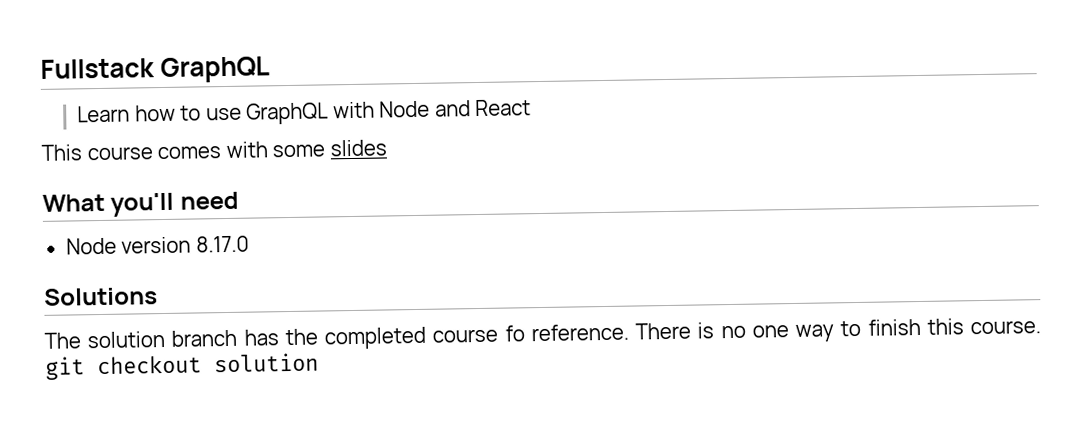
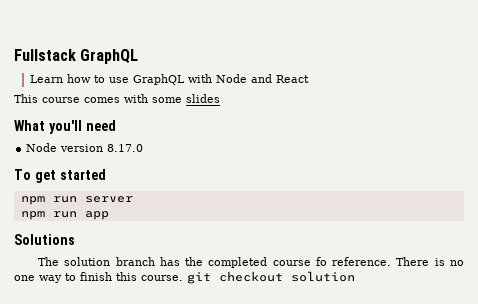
+ To get started
+ npm run server
+ npm run app

